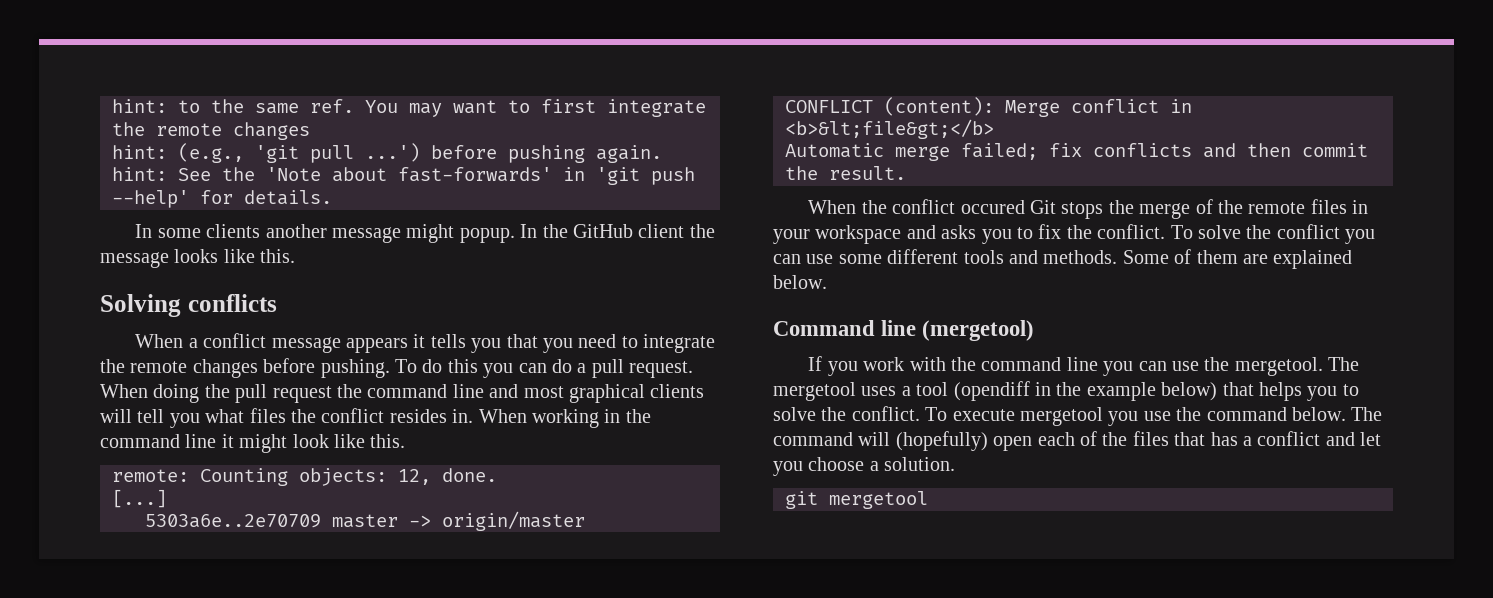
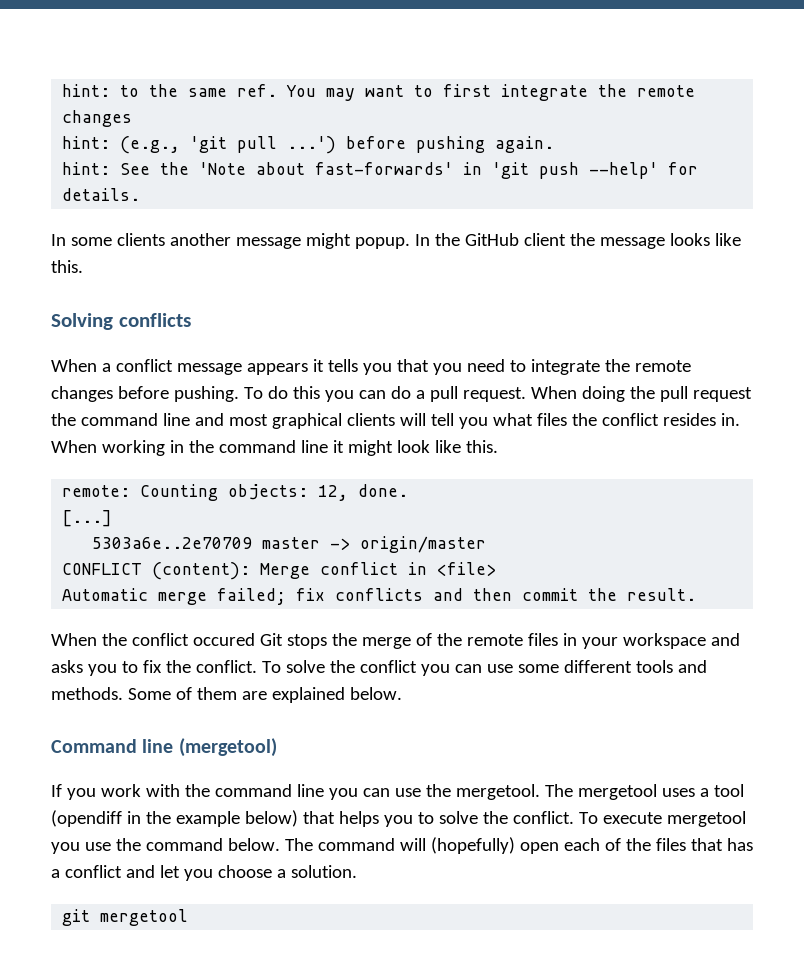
- CONFLICT (content): Merge conflict in <b>&lt;file&gt;</b>
+ CONFLICT (content): Merge conflict in <file>

